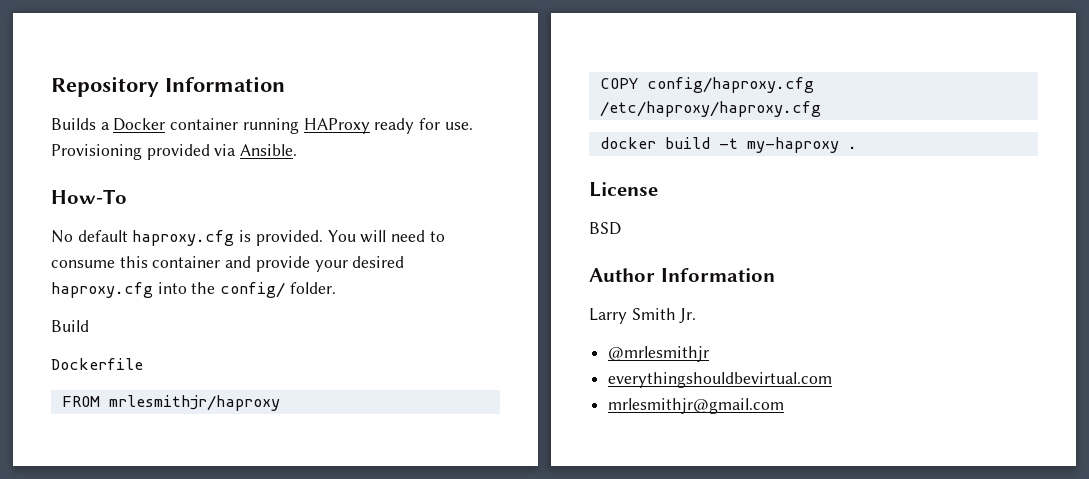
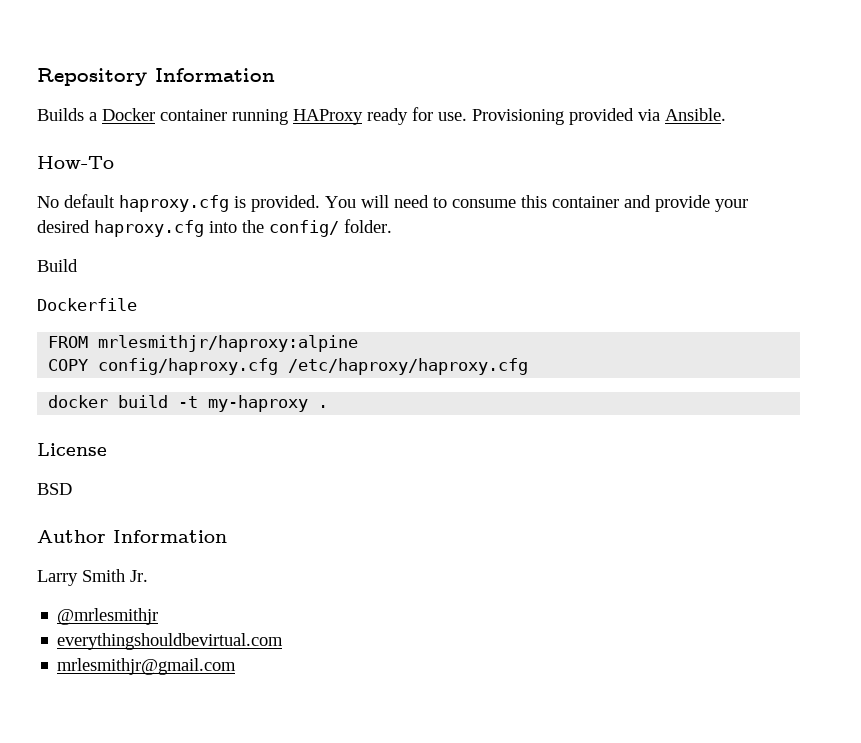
- FROM mrlesmithjr/haproxy
+ FROM mrlesmithjr/haproxy:alpine

